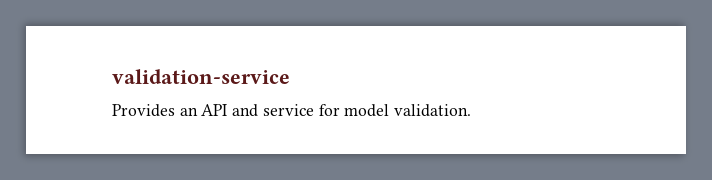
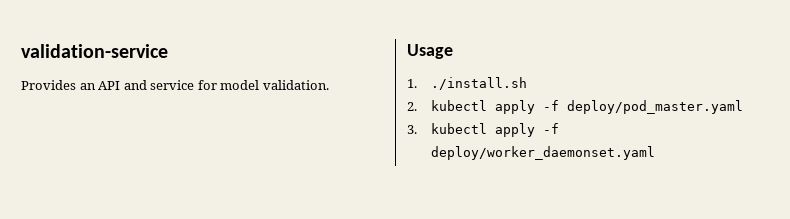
+ Usage
+ 1. ./install.sh
+ 2. kubectl apply -f deploy/pod_master.yaml
+ 3. kubectl apply -f deploy/worker_daemonset.yaml

